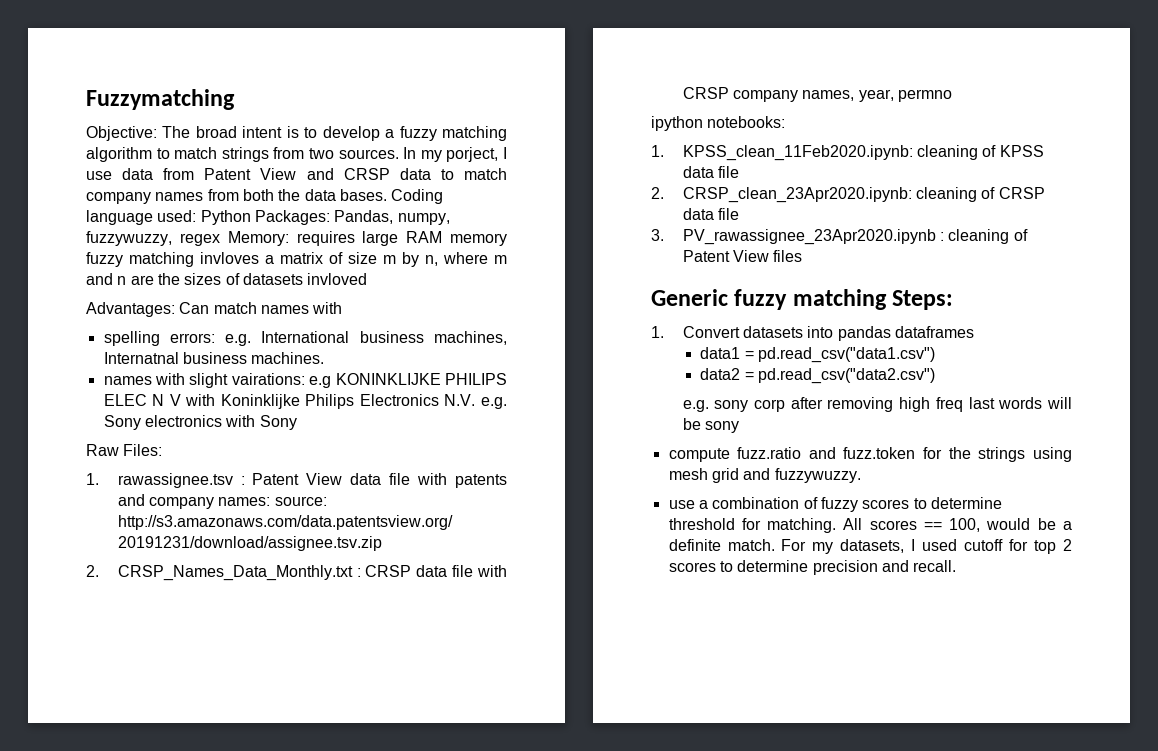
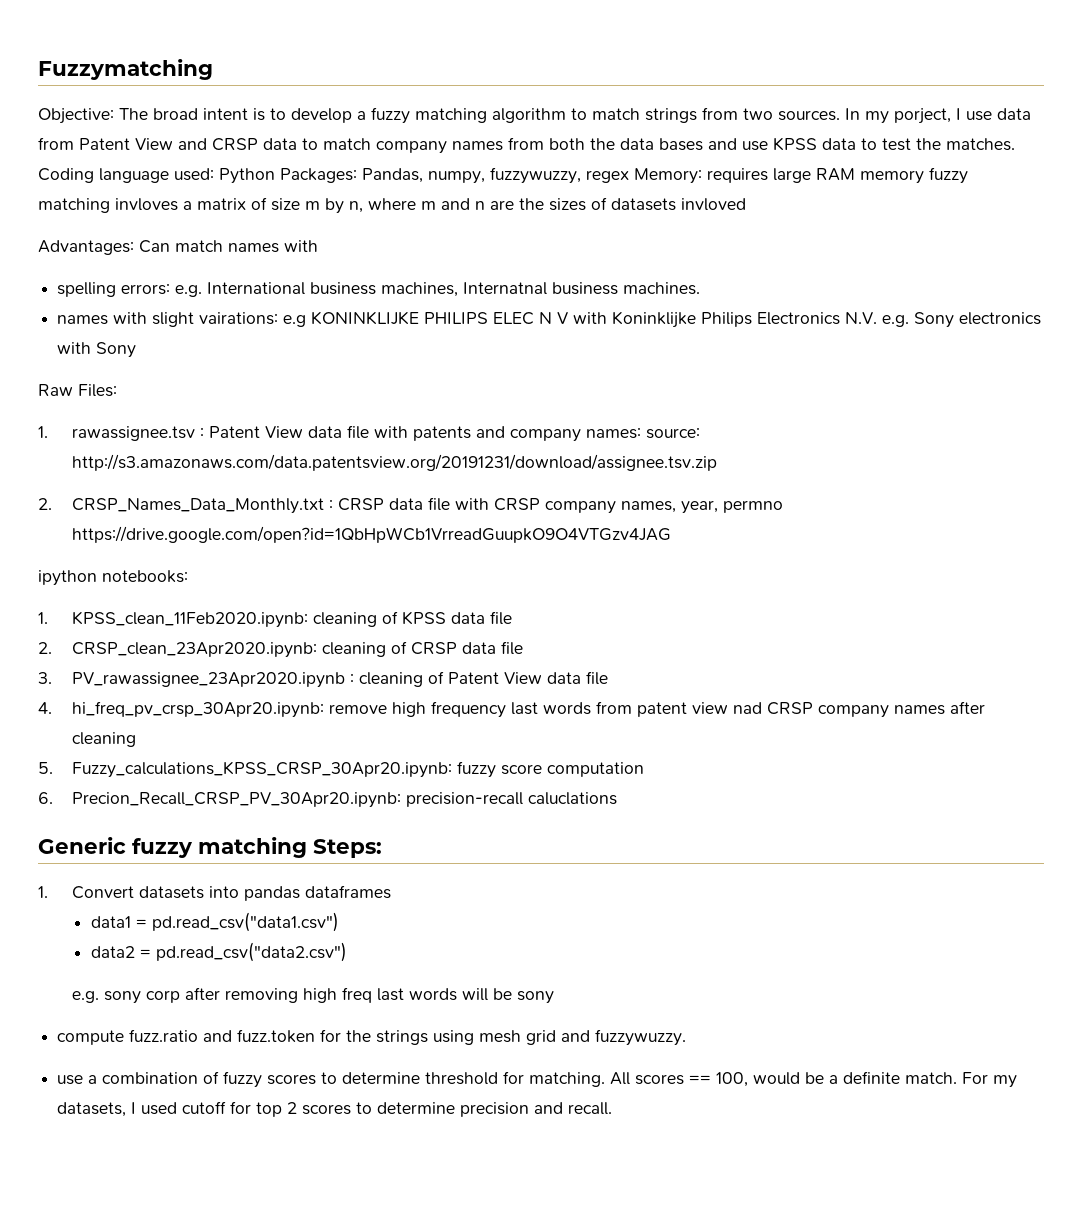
- In my porject, I use data from Patent View and CRSP data to match company names from both the data bases.
+ In my porject, I use data from Patent View and CRSP data to match company names from both the data bases and use KPSS data to test the matches.
- 2. CRSP_Names_Data_Monthly.txt : CRSP data file with CRSP company names, year, permno
+ 2. CRSP_Names_Data_Monthly.txt : CRSP data file with CRSP company names, year, permno https://drive.google.com/open?id=1QbHpWCb1VrreadGuupkO9O4VTGzv4JAG
- 3. PV_rawassignee_23Apr2020.ipynb : cleaning of Patent View files
+ 3. PV_rawassignee_23Apr2020.ipynb : cleaning of Patent View data file
+ 4. hi_freq_pv_crsp_30Apr20.ipynb: remove high frequency last words from patent view nad CRSP company names after cleaning
+ 5. Fuzzy_calculations_KPSS_CRSP_30Apr20.ipynb: fuzzy score computation
+ 6. Precion_Recall_CRSP_PV_30Apr20.ipynb: precision-recall caluclations

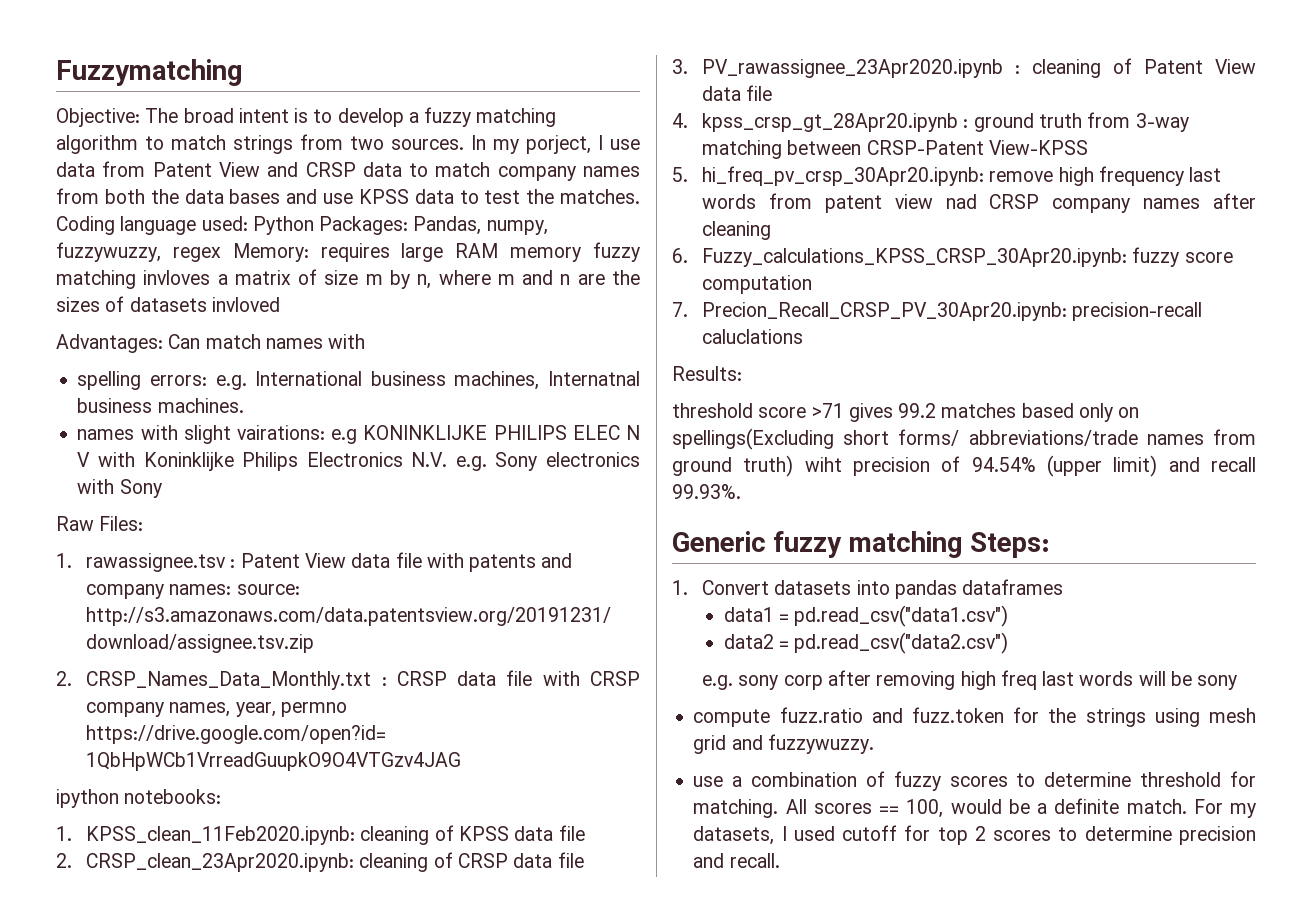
- 4. hi_freq_pv_crsp_30Apr20.ipynb: remove high frequency last words from patent view nad CRSP company names after cleaning
+ 4. kpss_crsp_gt_28Apr20.ipynb : ground truth from 3-way matching between CRSP-Patent View-KPSS
+ 5. hi_freq_pv_crsp_30Apr20.ipynb: remove high frequency last words from patent view nad CRSP company names after cleaning
- 5. Fuzzy_calculations_KPSS_CRSP_30Apr20.ipynb: fuzzy score computation
+ 6. Fuzzy_calculations_KPSS_CRSP_30Apr20.ipynb: fuzzy score computation
- 6. Precion_Recall_CRSP_PV_30Apr20.ipynb: precision-recall caluclations
+ 7. Precion_Recall_CRSP_PV_30Apr20.ipynb: precision-recall caluclations
+ Results:
+ threshold score >71 gives 99.2 matches based only on spellings(Excluding short forms/ abbreviations/trade names from ground truth) wiht precision of 94.54% (upper limit) and recall 99.93%.

